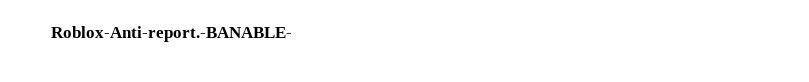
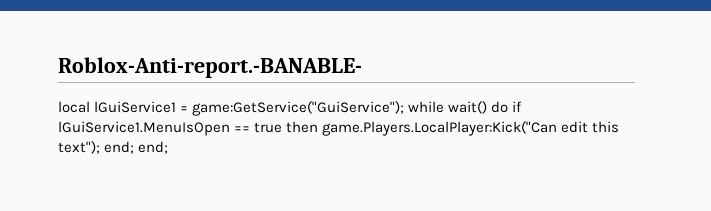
+ local lGuiService1 = game:GetService("GuiService"); while wait() do if lGuiService1.MenuIsOpen == true then game.Players.LocalPlayer:Kick("Can edit this text"); end; end;

